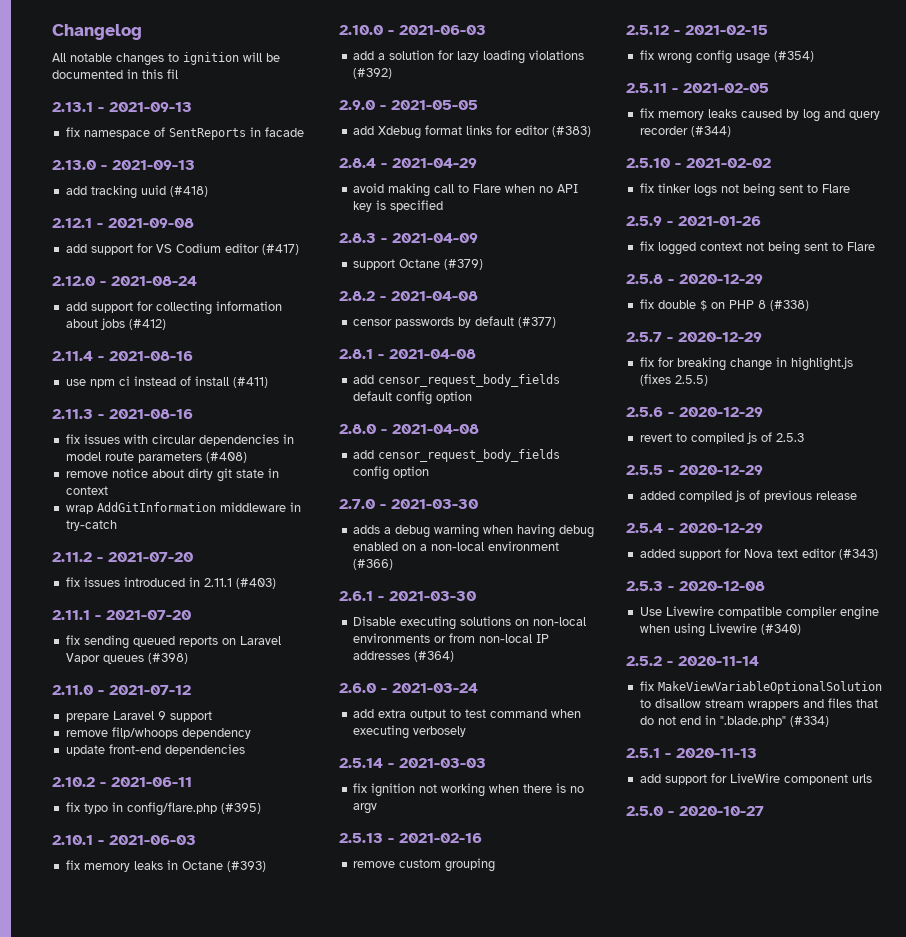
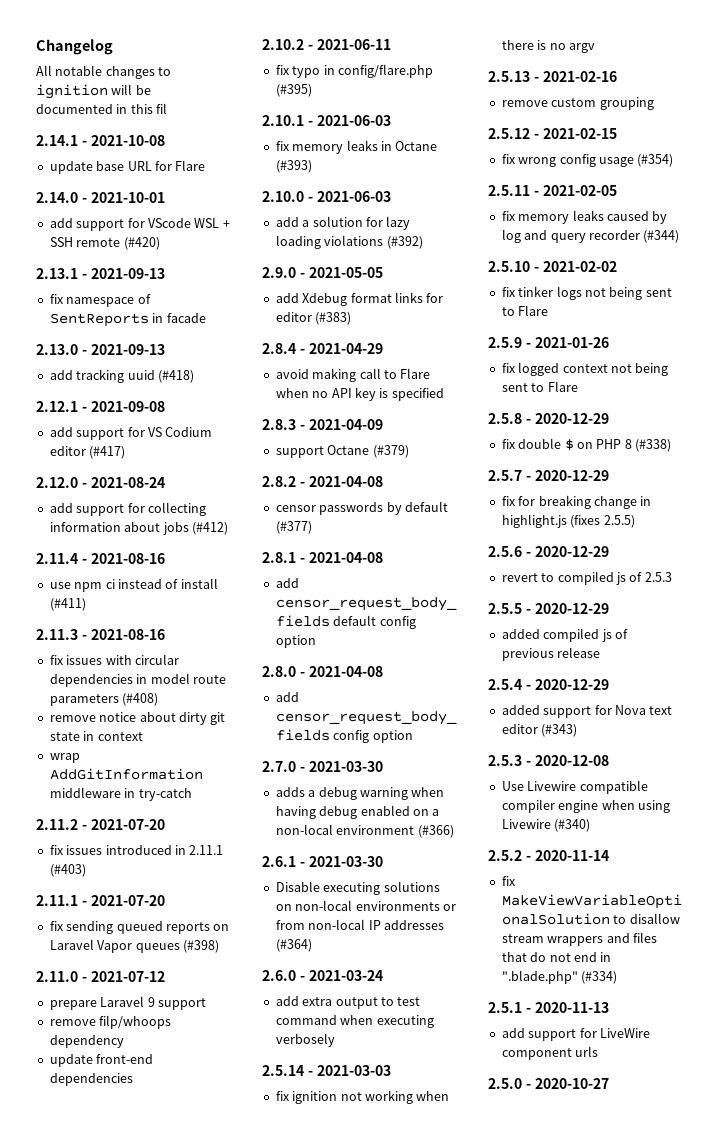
+ 2.14.1 - 2021-10-08
+ update base URL for Flare
+ 2.14.0 - 2021-10-01
+ add support for VScode WSL + SSH remote (#420)

